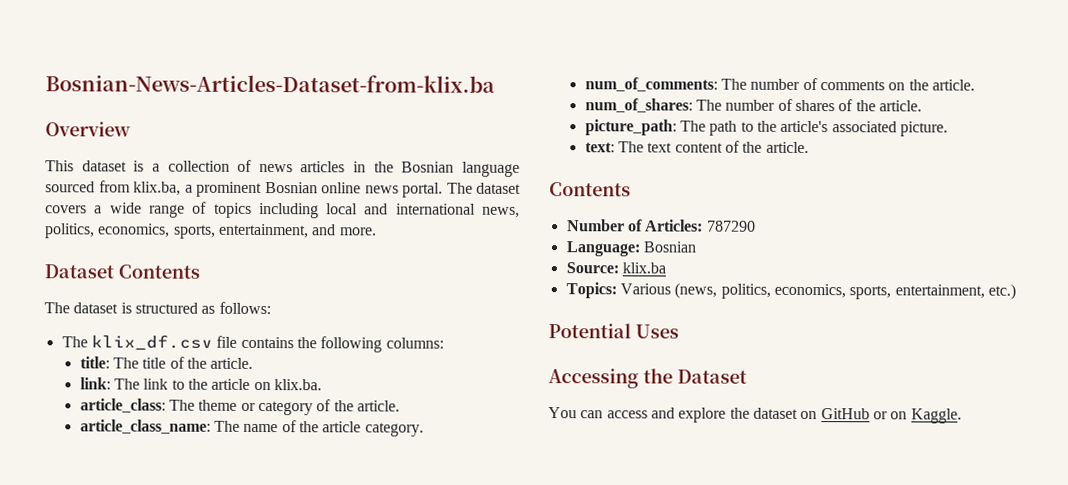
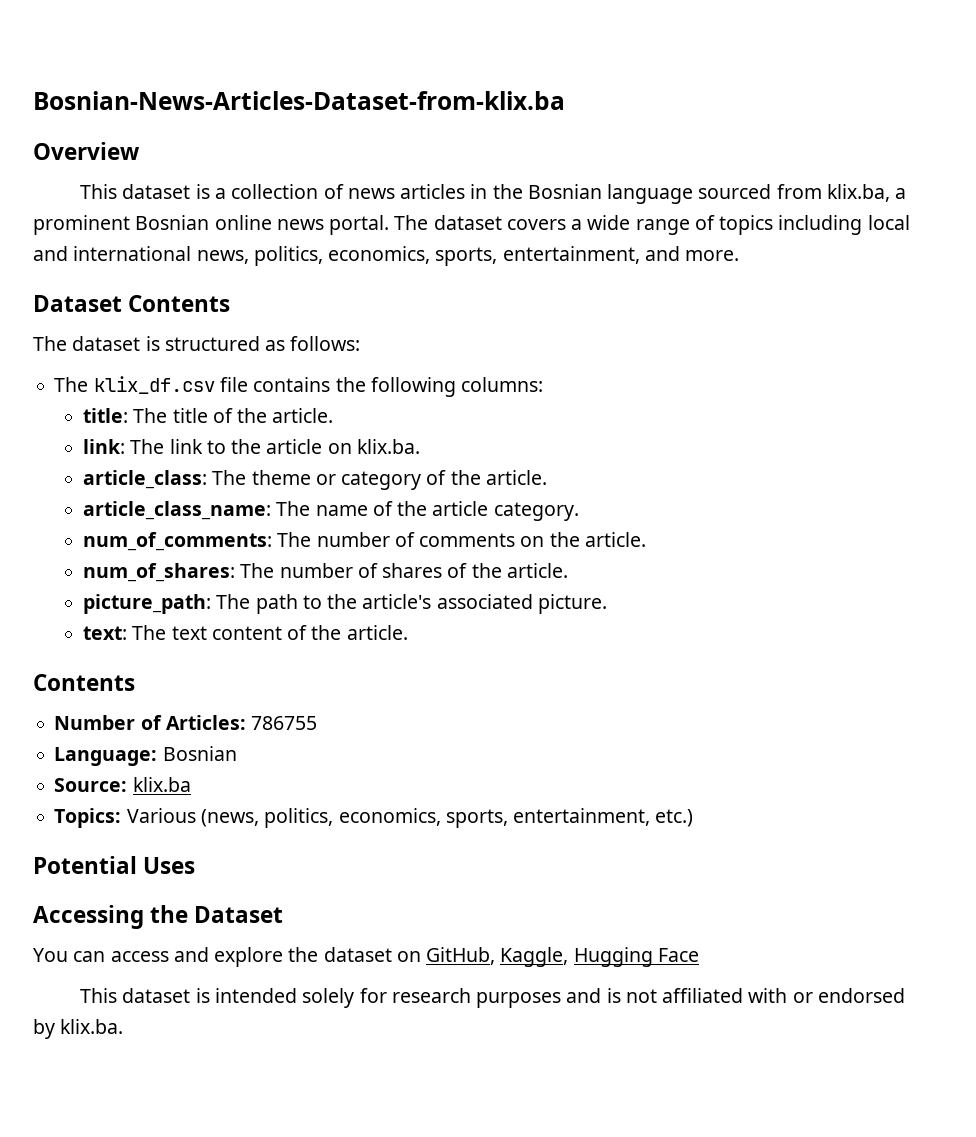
- Number of Articles: 787290
+ Number of Articles: 786755
- You can access and explore the dataset on GitHub or on Kaggle.
+ You can access and explore the dataset on GitHub, Kaggle, Hugging Face
+ This dataset is intended solely for research purposes and is not affiliated with or endorsed by klix.ba.

